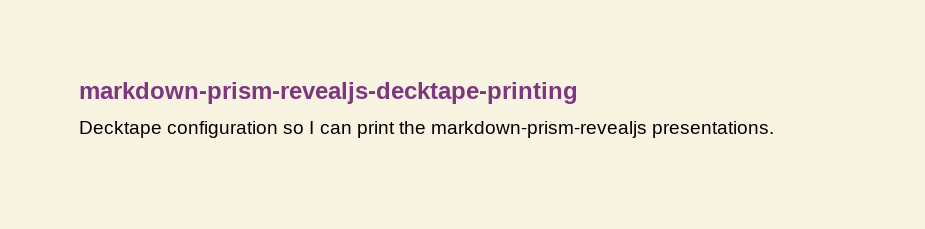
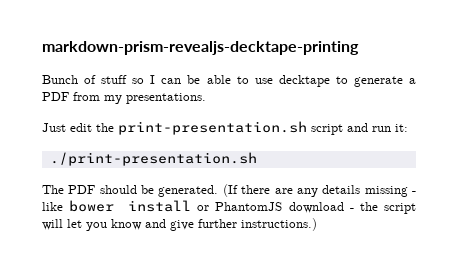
- Decktape configuration so I can print the markdown-prism-revealjs presentations.
+ Bunch of stuff so I can be able to use decktape to generate a PDF from my presentations.
+ Just edit the print-presentation.sh script and run it:
+ ./print-presentation.sh
+ The PDF should be generated. (If there are any details missing - like bower install or PhantomJS download - the script will let you know and give further instructions.)

